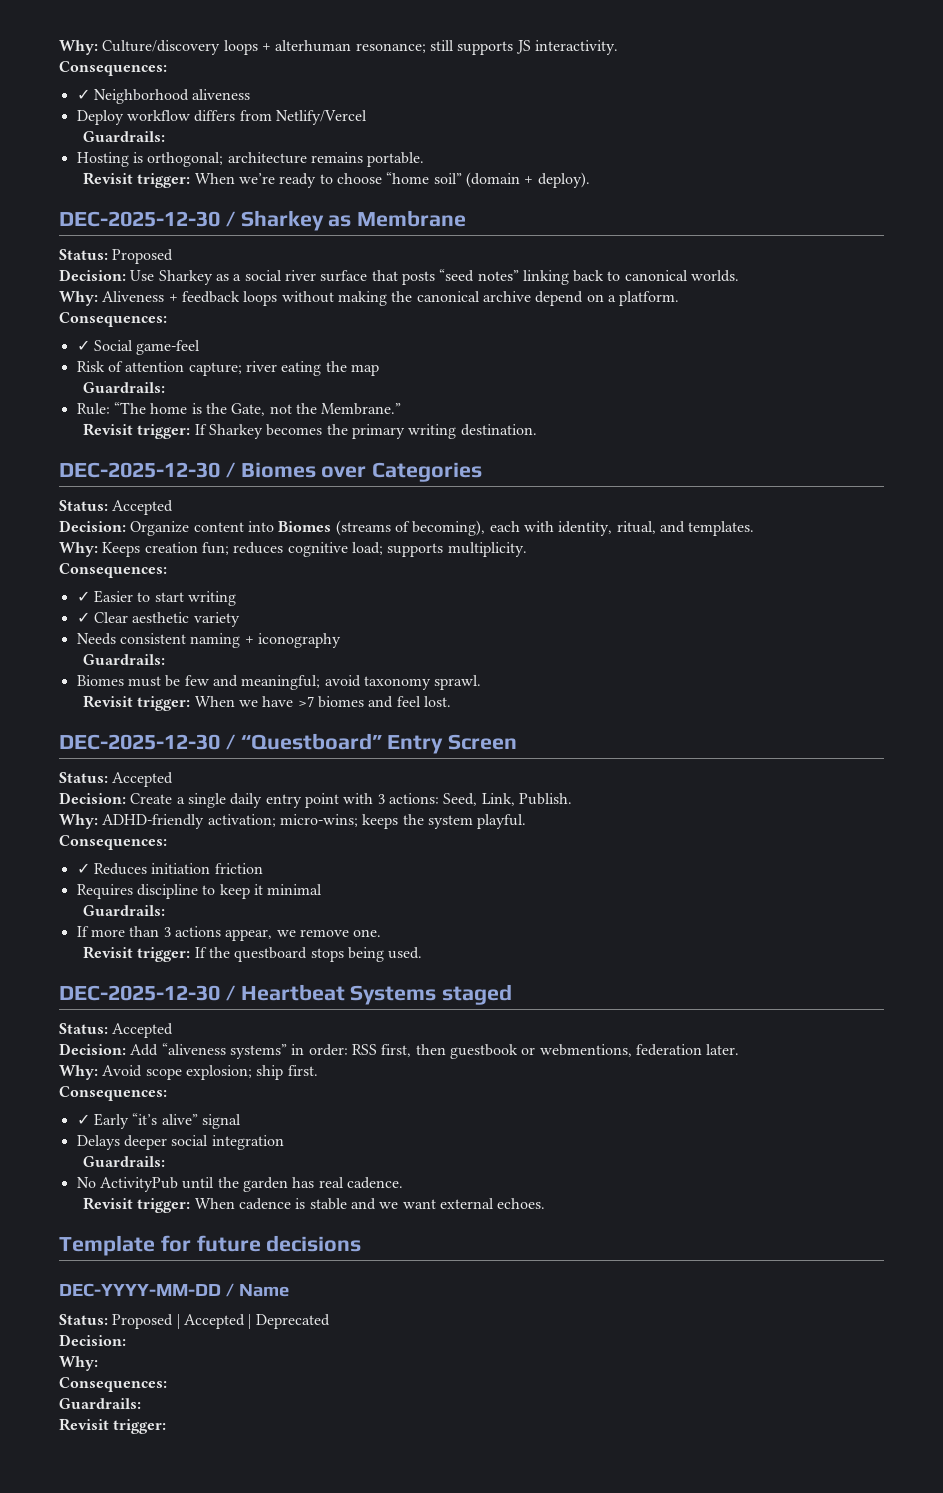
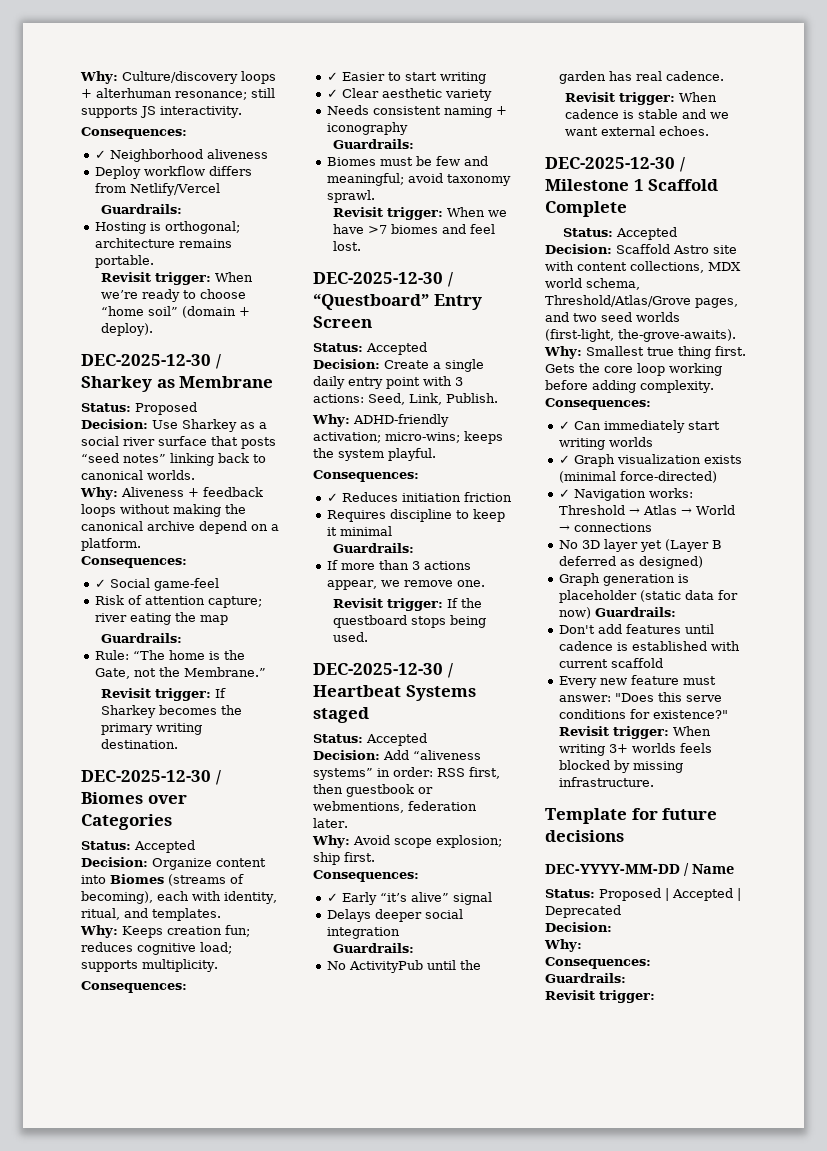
+ DEC-2025-12-30 / Milestone 1 Scaffold Complete
+ Status: Accepted Decision: Scaffold Astro site with content collections, MDX world schema, Threshold/Atlas/Grove pages, and two seed worlds (first-light, the-grove-awaits). Why: Smallest true thing first. Gets the core loop working before adding complexity. Consequences:
+ ✓ Can immediately start writing worlds
+ ✓ Graph visualization exists (minimal force-directed)
+ ✓ Navigation works: Threshold → Atlas → World → connections
+ No 3D layer yet (Layer B deferred as designed)
+ Graph generation is placeholder (static data for now) Guardrails:
+ Don't add features until cadence is established with current scaffold
+ Every new feature must answer: "Does this serve conditions for existence?" Revisit trigger: When writing 3+ worlds feels blocked by missing infrastructure.

